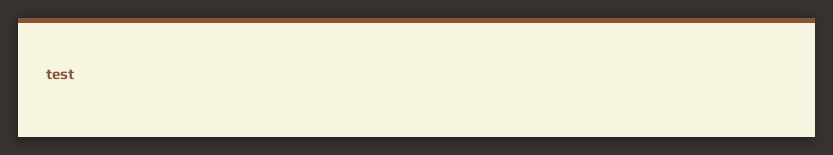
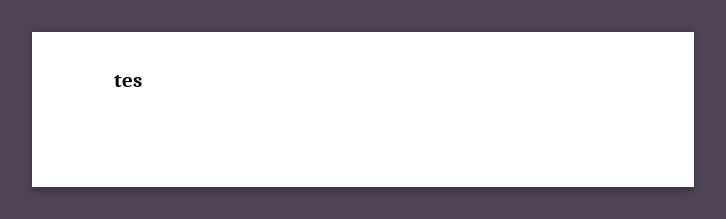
- test
+ tes

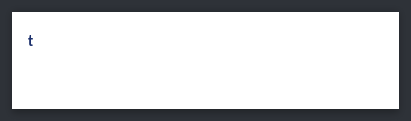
- tes
+ t

